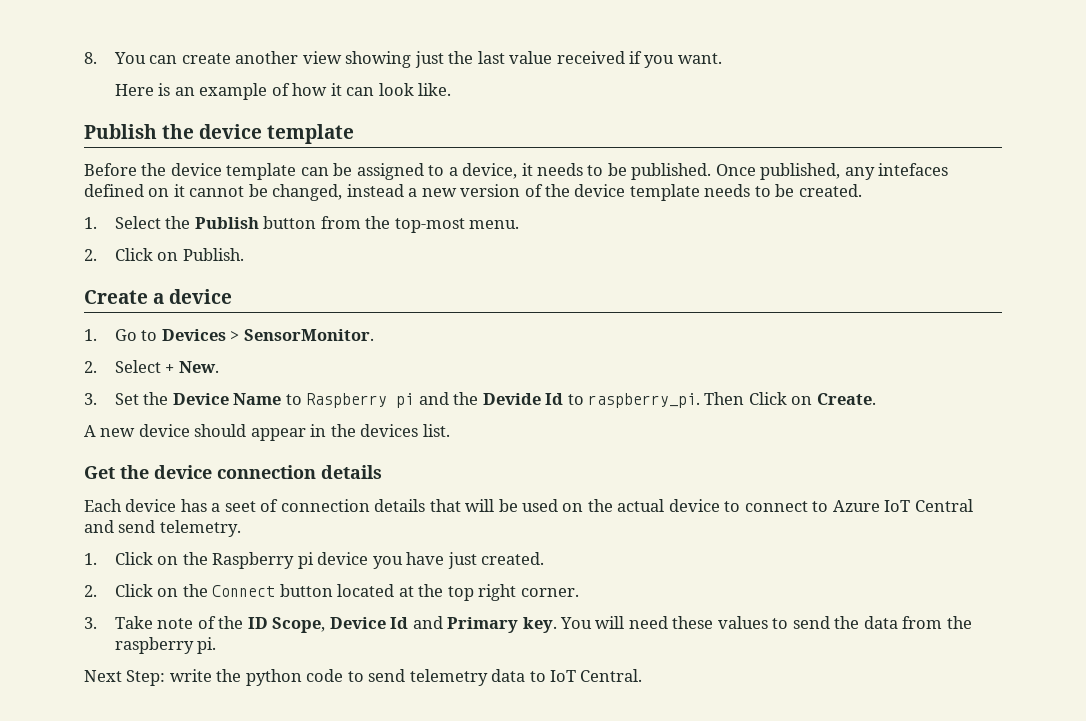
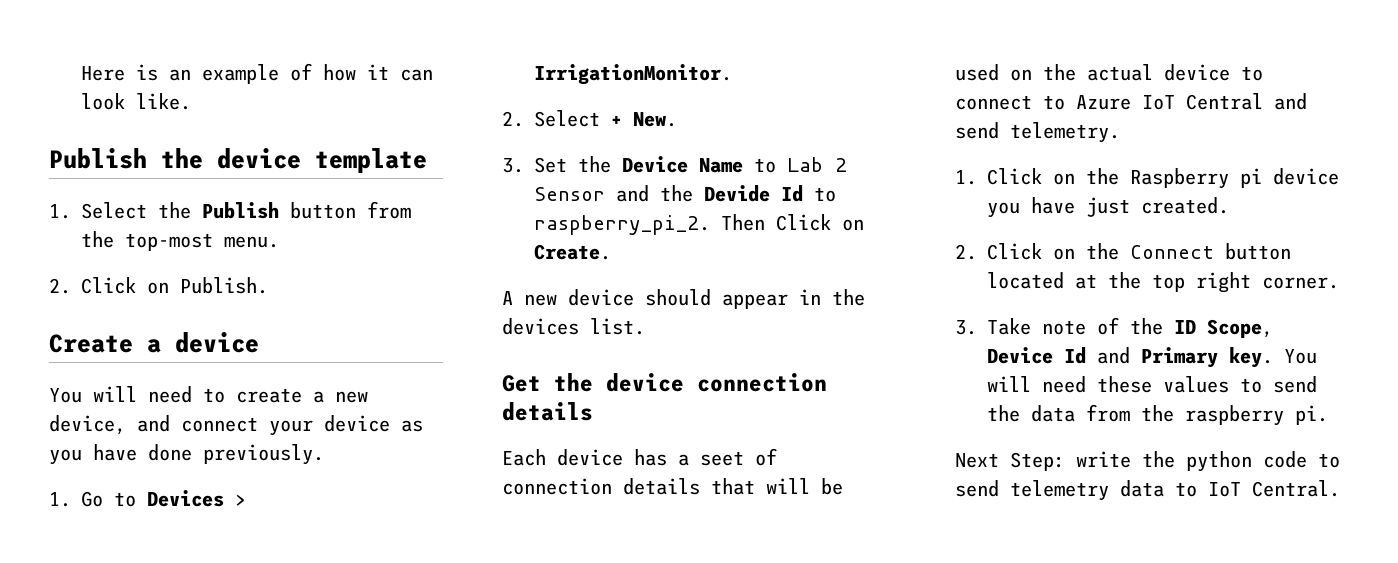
- 8. You can create another view showing just the last value received if you want.
- Before the device template can be assigned to a device, it needs to be published. Once published, any intefaces defined on it cannot be changed, instead a new version of the device template needs to be created.
+ You will need to create a new device, and connect your device as you have done previously.
- 1. Go to Devices > SensorMonitor.
+ 1. Go to Devices > IrrigationMonitor.
- 3. Set the Device Name to Raspberry pi and the Devide Id to raspberry_pi.
+ 3. Set the Device Name to Lab 2 Sensor and the Devide Id to raspberry_pi_2.

